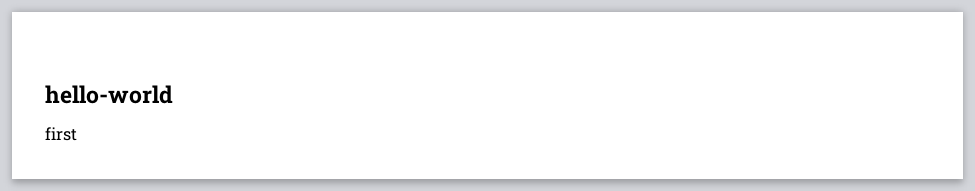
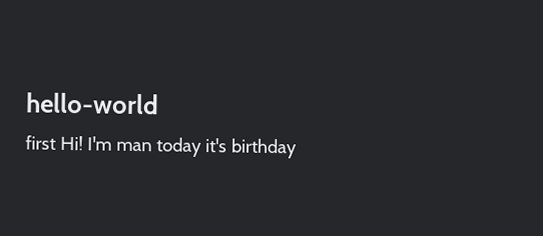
- first
+ first Hi! I'm man today it's birthday

